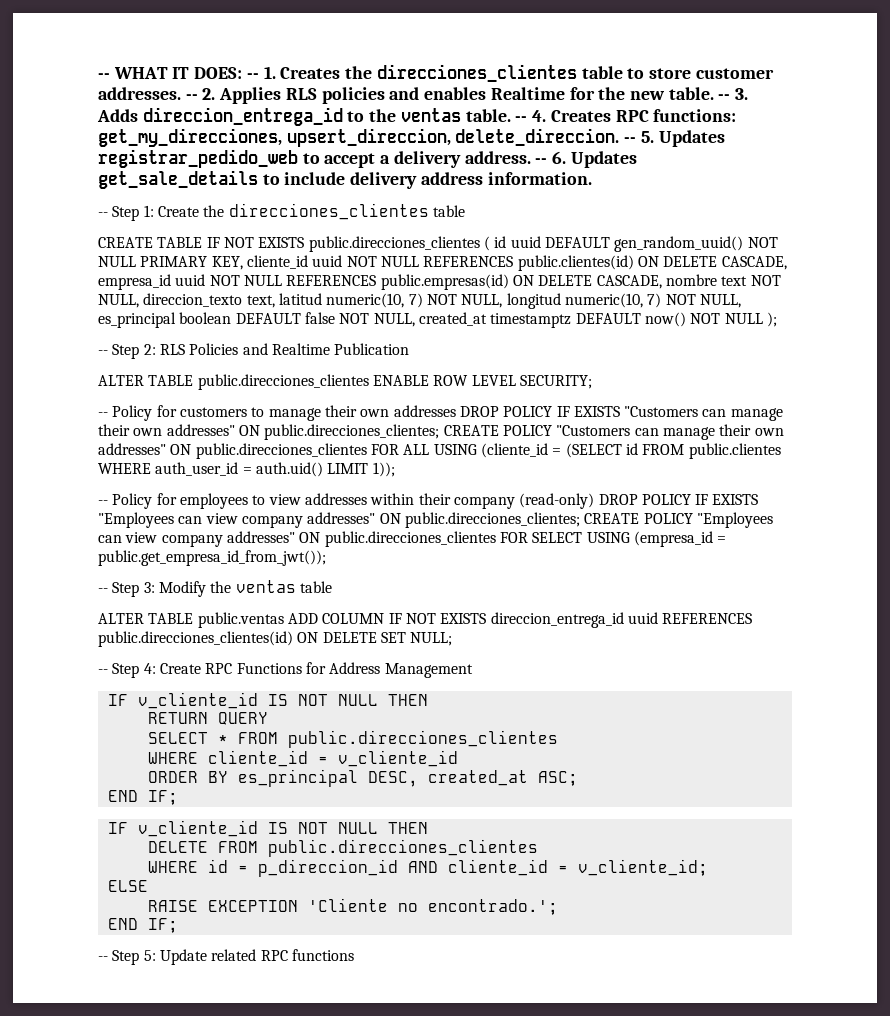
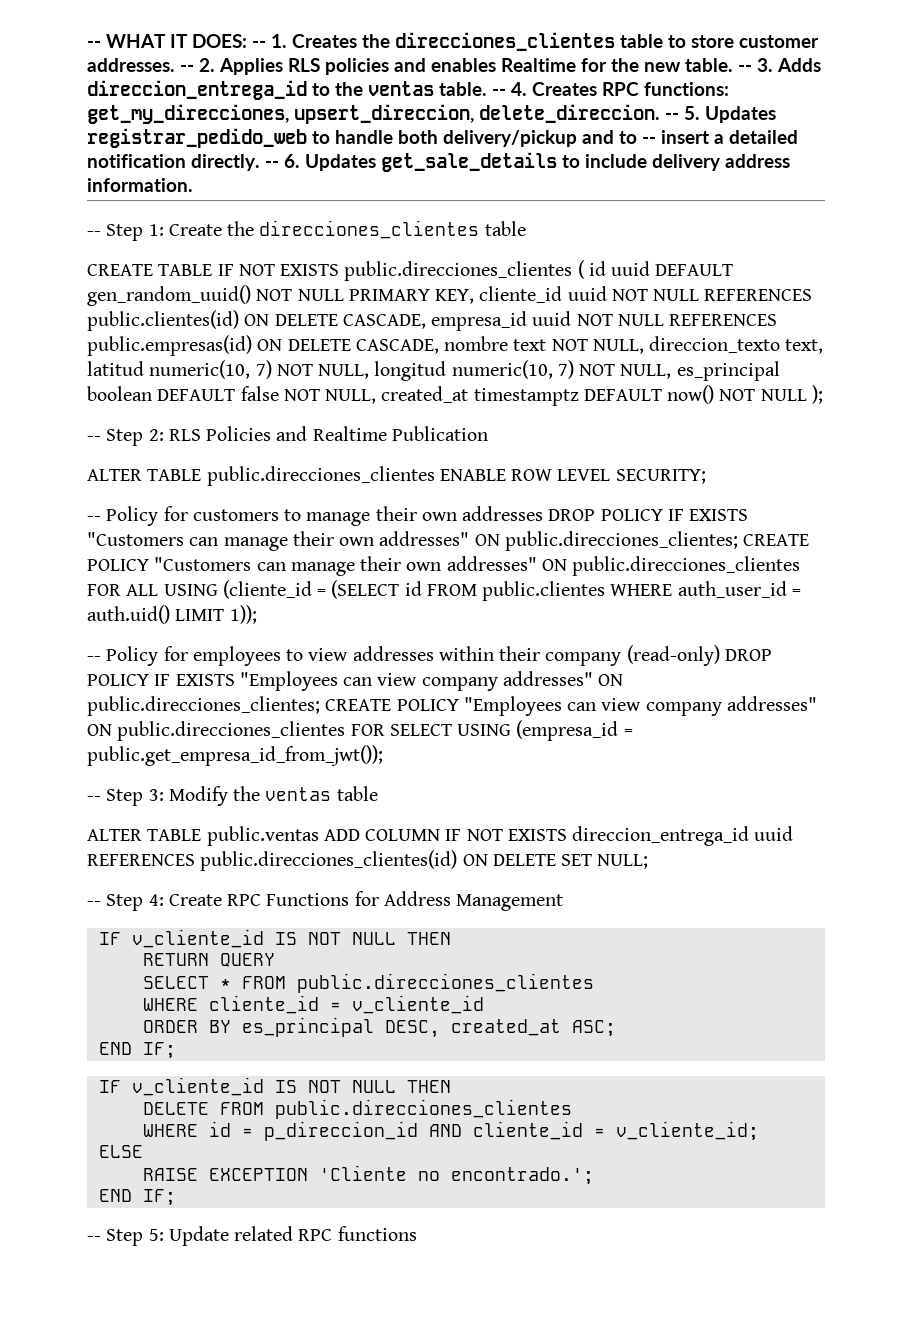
- -- 5. Updates registrar_pedido_web to accept a delivery address.
+ -- 5. Updates registrar_pedido_web to handle both delivery/pickup and to -- insert a detailed notification directly.

